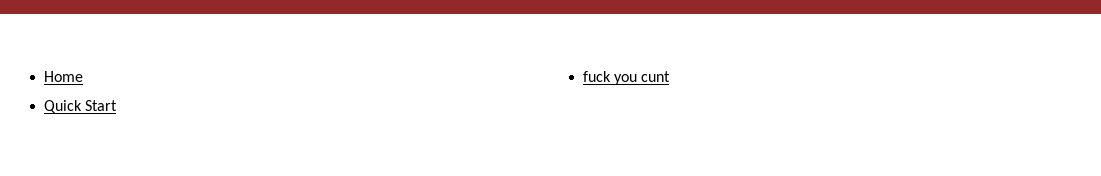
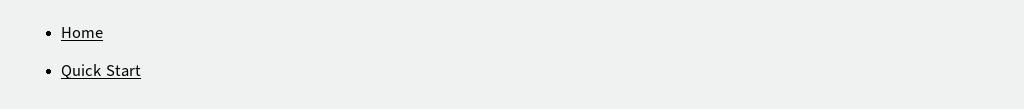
- fuck you cunt

